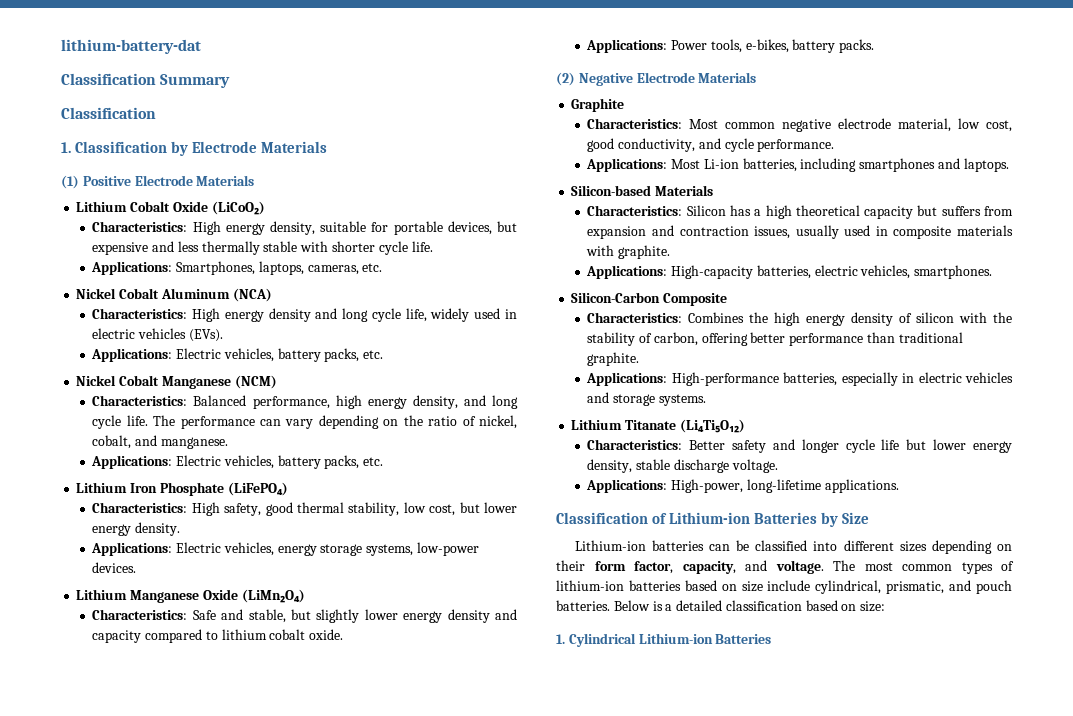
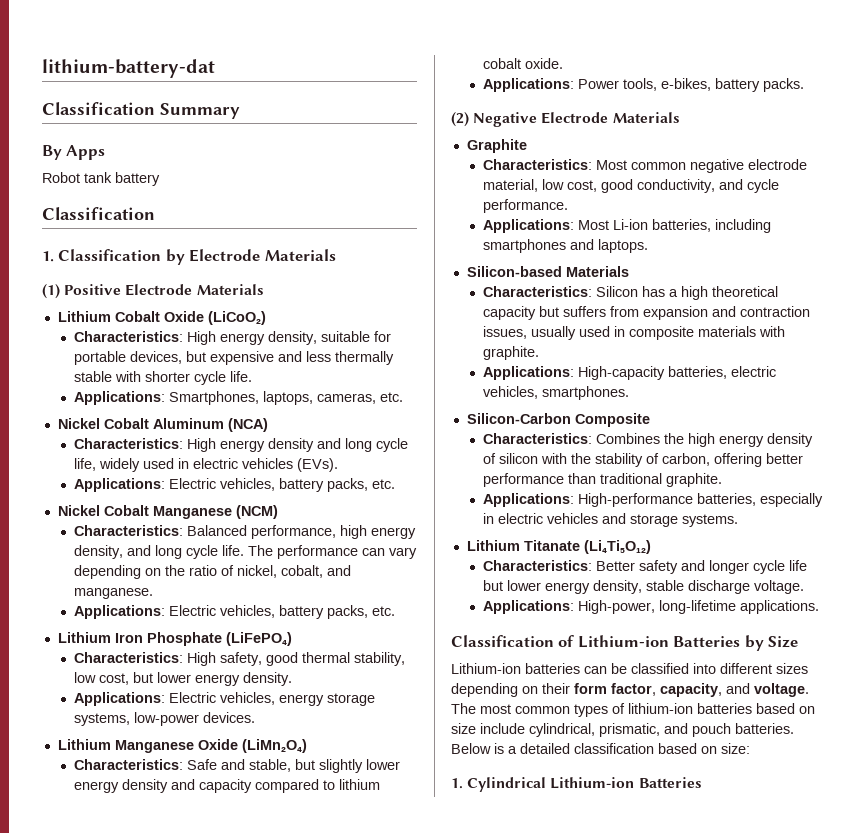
+ By Apps
+ Robot tank battery

